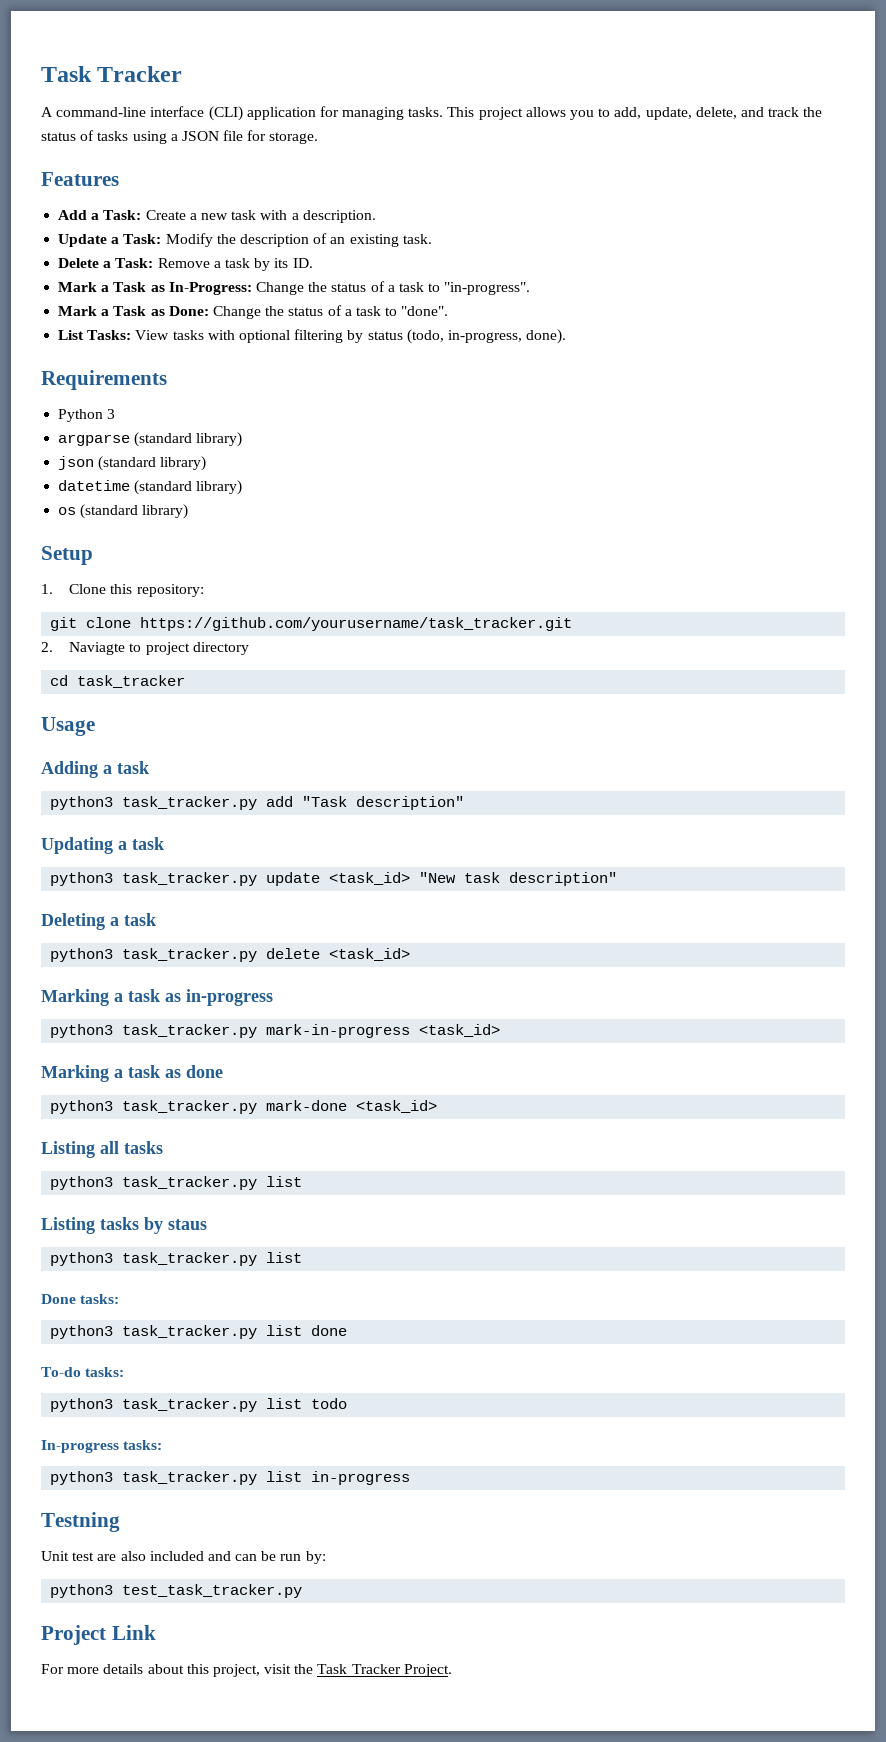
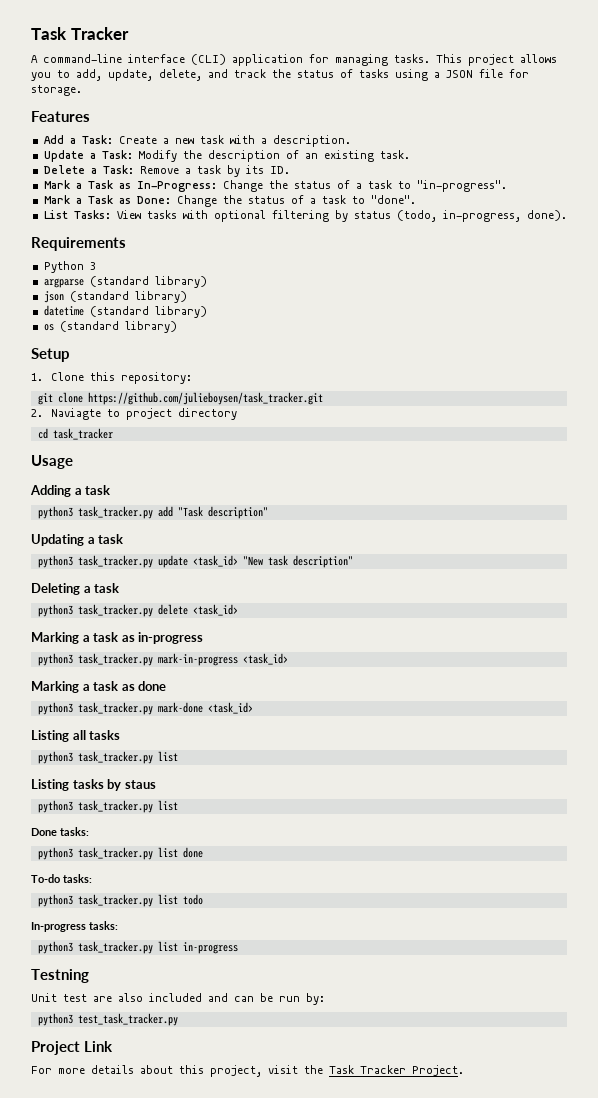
- git clone https://github.com/yourusername/task_tracker.git
+ git clone https://github.com/julieboysen/task_tracker.git

